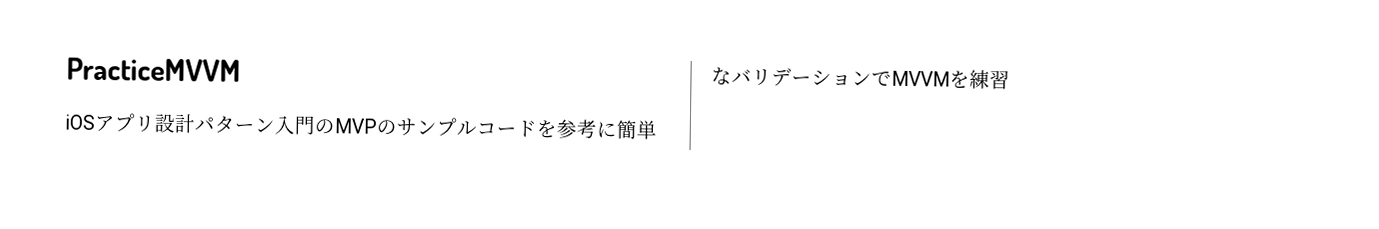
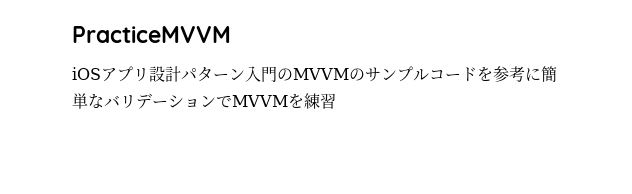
- iOSアプリ設計パターン入門のMVPのサンプルコードを参考に簡単なバリデーションでMVVMを練習
+ iOSアプリ設計パターン入門のMVVMのサンプルコードを参考に簡単なバリデーションでMVVMを練習

